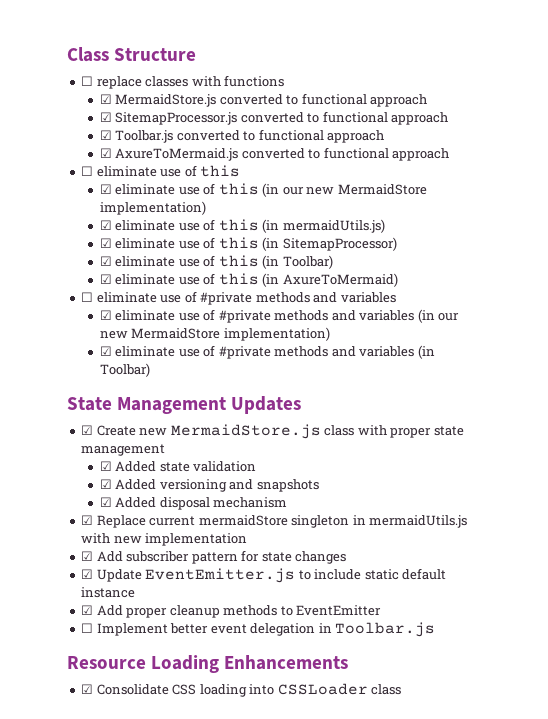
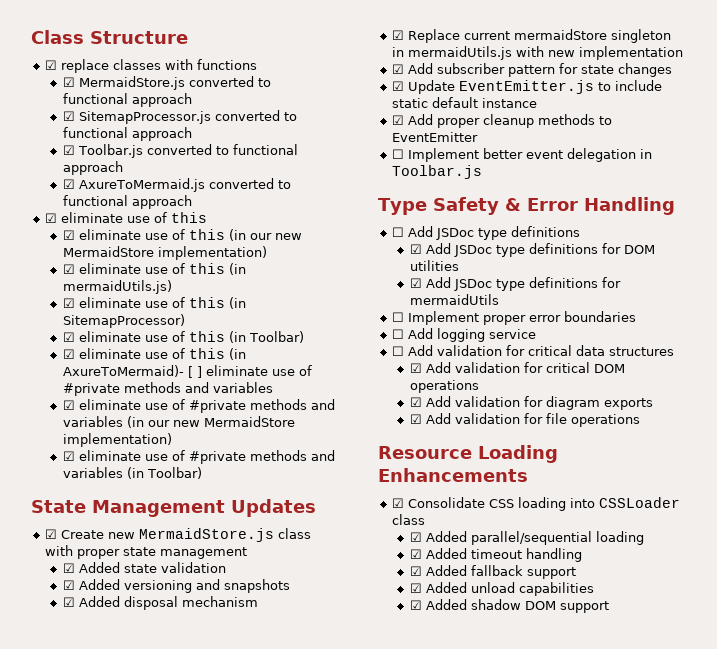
- ☐ replace classes with functions
+ ☑ replace classes with functions
  ☑ AxureToMermaid.js converted to functional approach
- ☐ eliminate use of this
+ ☑ eliminate use of this
- ☑ eliminate use of this (in AxureToMermaid)
- ☐ eliminate use of #private methods and variables
+ ☑ eliminate use of this (in AxureToMermaid)- [ ] eliminate use of #private methods and variables
+ Type Safety & Error Handling
+ ☐ Add JSDoc type definitions
+ ☑ Add JSDoc type definitions for DOM utilities
+ ☑ Add JSDoc type definitions for mermaidUtils
+ ☐ Implement proper error boundaries
+ ☐ Add logging service
+ ☐ Add validation for critical data structures
+ ☑ Add validation for critical DOM operations
+ ☑ Add validation for diagram exports
+ ☑ Add validation for file operations
+ ☑ Added parallel/sequential loading
+ ☑ Added timeout handling
+ ☑ Added fallback support
+ ☑ Added unload capabilities
+ ☑ Added shadow DOM support

